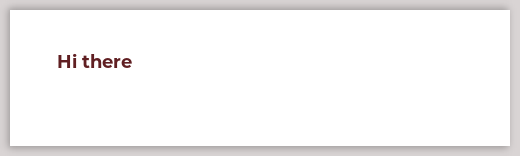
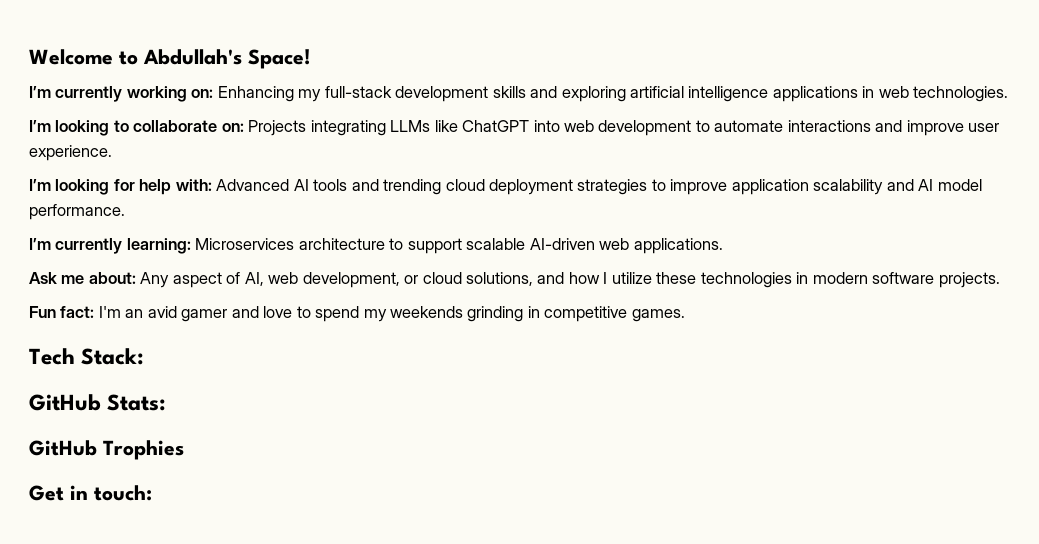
- Hi there
+ Welcome to Abdullah's Space!
+ I’m currently working on: Enhancing my full-stack development skills and exploring artificial intelligence applications in web technologies.
+ I’m looking to collaborate on: Projects integrating LLMs like ChatGPT into web development to automate interactions and improve user experience.
+ I’m looking for help with: Advanced AI tools and trending cloud deployment strategies to improve application scalability and AI model performance.
+ I’m currently learning: Microservices architecture to support scalable AI-driven web applications.
+ Ask me about: Any aspect of AI, web development, or cloud solutions, and how I utilize these technologies in modern software projects.
+ Fun fact: I'm an avid gamer and love to spend my weekends grinding in competitive games.
+ Tech Stack:
+ GitHub Stats:
+ GitHub Trophies
+ Get in touch:

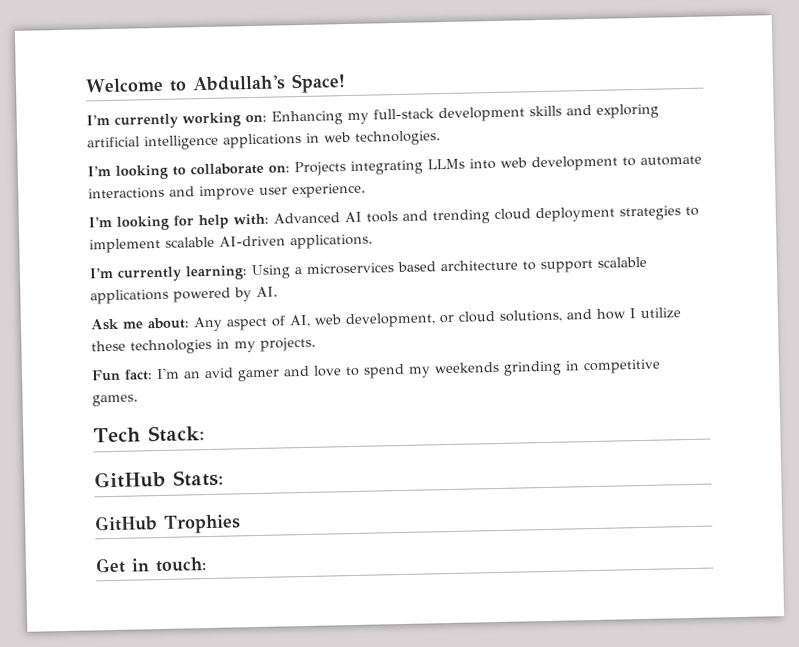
- I’m looking to collaborate on: Projects integrating LLMs like ChatGPT into web development to automate interactions and improve user experience.
+ I’m looking to collaborate on: Projects integrating LLMs into web development to automate interactions and improve user experience.
- I’m looking for help with: Advanced AI tools and trending cloud deployment strategies to improve application scalability and AI model performance.
- I’m currently learning: Microservices architecture to support scalable AI-driven web applications.
+ I’m looking for help with: Advanced AI tools and trending cloud deployment strategies to implement scalable AI-driven applications.
+ I’m currently learning: Using a microservices based architecture to support scalable applications powered by AI.
- Ask me about: Any aspect of AI, web development, or cloud solutions, and how I utilize these technologies in modern software projects.
+ Ask me about: Any aspect of AI, web development, or cloud solutions, and how I utilize these technologies in my projects.

